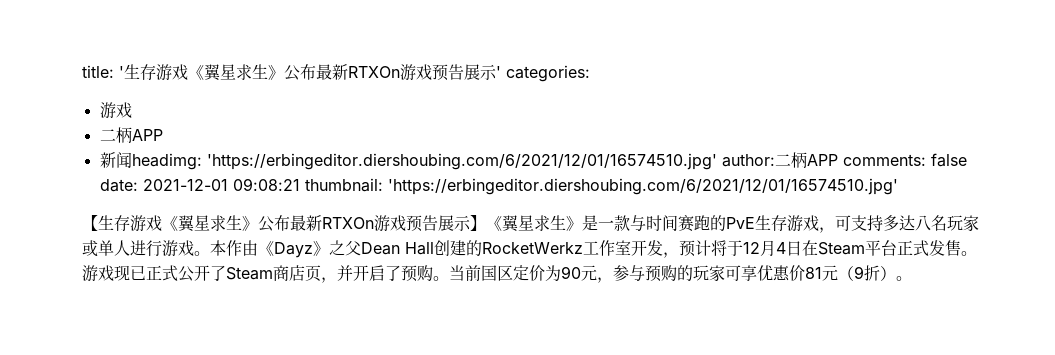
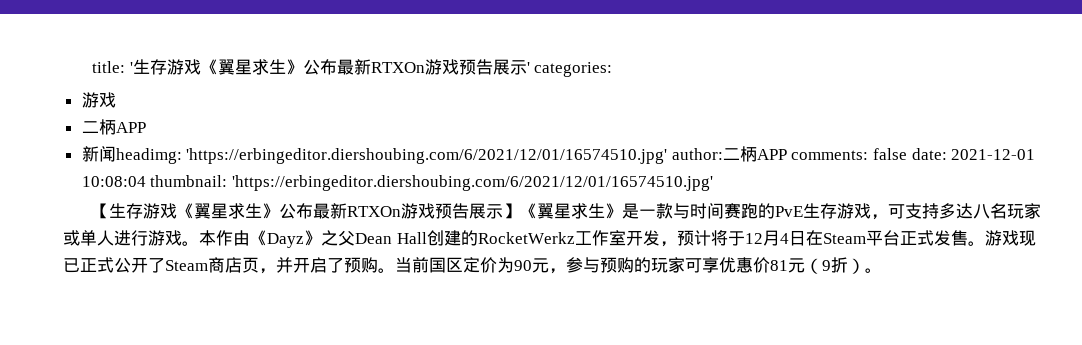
- 新闻headimg: 'https://erbingeditor.diershoubing.com/6/2021/12/01/16574510.jpg' author:二柄APP comments: false date: 2021-12-01 09:08:21 thumbnail: 'https://erbingeditor.diershoubing.com/6/2021/12/01/16574510.jpg'
+ 新闻headimg: 'https://erbingeditor.diershoubing.com/6/2021/12/01/16574510.jpg' author:二柄APP comments: false date: 2021-12-01 10:08:04 thumbnail: 'https://erbingeditor.diershoubing.com/6/2021/12/01/16574510.jpg'

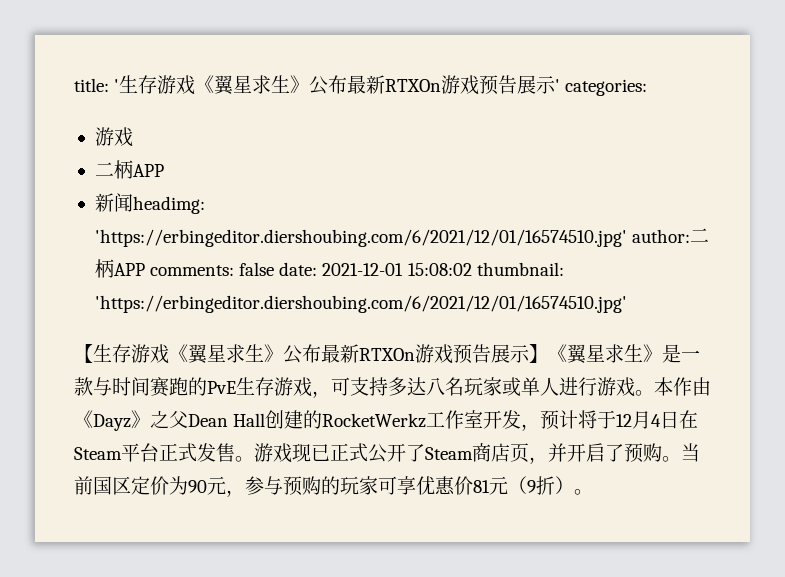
- 新闻headimg: 'https://erbingeditor.diershoubing.com/6/2021/12/01/16574510.jpg' author:二柄APP comments: false date: 2021-12-01 10:08:04 thumbnail: 'https://erbingeditor.diershoubing.com/6/2021/12/01/16574510.jpg'
+ 新闻headimg: 'https://erbingeditor.diershoubing.com/6/2021/12/01/16574510.jpg' author:二柄APP comments: false date: 2021-12-01 15:08:02 thumbnail: 'https://erbingeditor.diershoubing.com/6/2021/12/01/16574510.jpg'

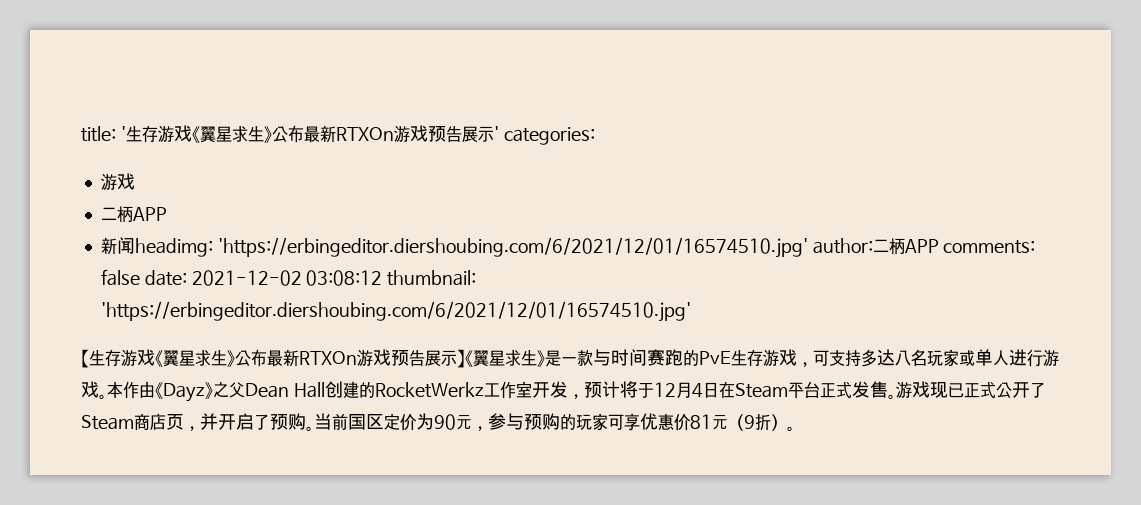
- 新闻headimg: 'https://erbingeditor.diershoubing.com/6/2021/12/01/16574510.jpg' author:二柄APP comments: false date: 2021-12-01 15:08:02 thumbnail: 'https://erbingeditor.diershoubing.com/6/2021/12/01/16574510.jpg'
+ 新闻headimg: 'https://erbingeditor.diershoubing.com/6/2021/12/01/16574510.jpg' author:二柄APP comments: false date: 2021-12-02 03:08:12 thumbnail: 'https://erbingeditor.diershoubing.com/6/2021/12/01/16574510.jpg'

